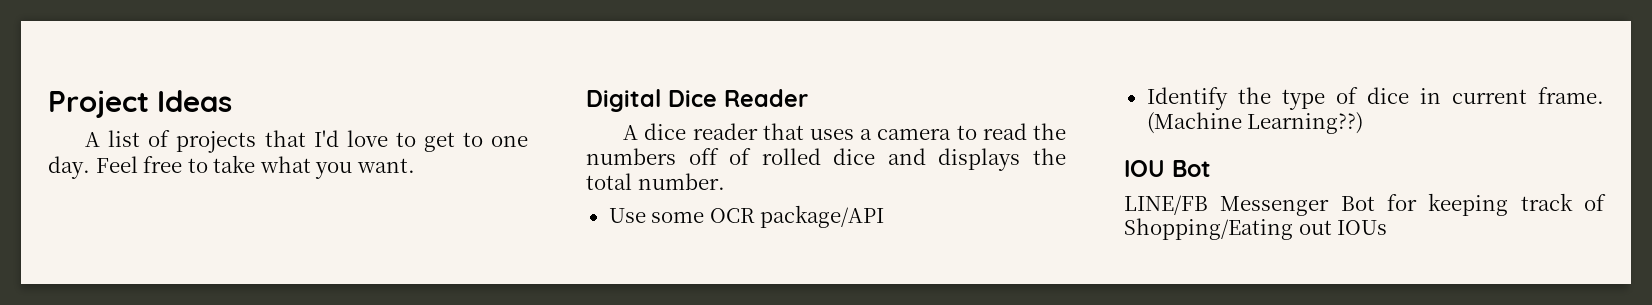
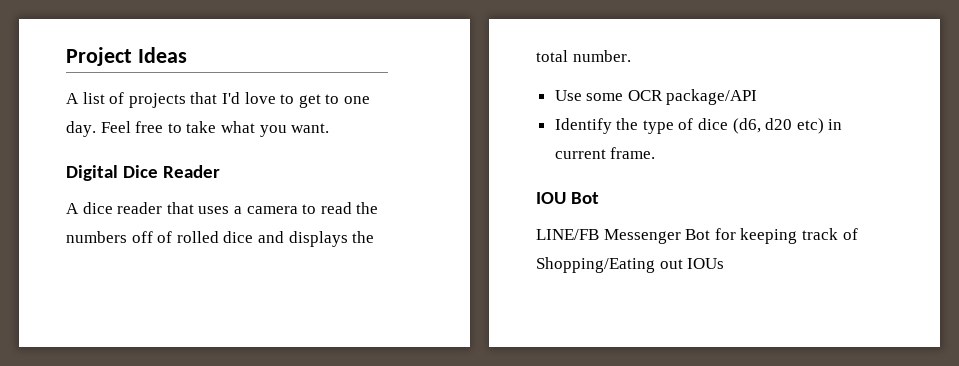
- Identify the type of dice in current frame. (Machine Learning??)
+ Identify the type of dice (d6, d20 etc) in current frame.

